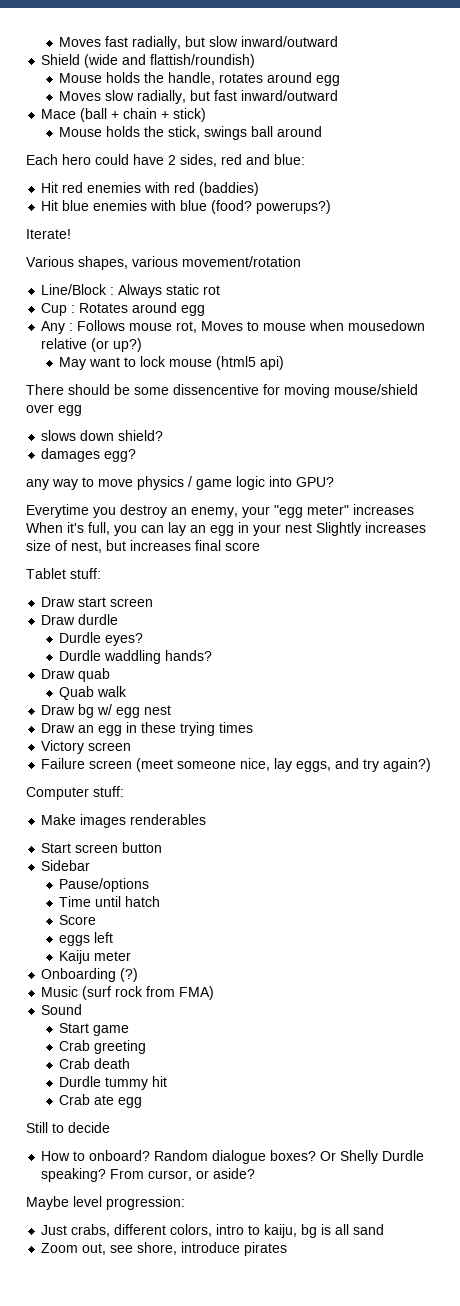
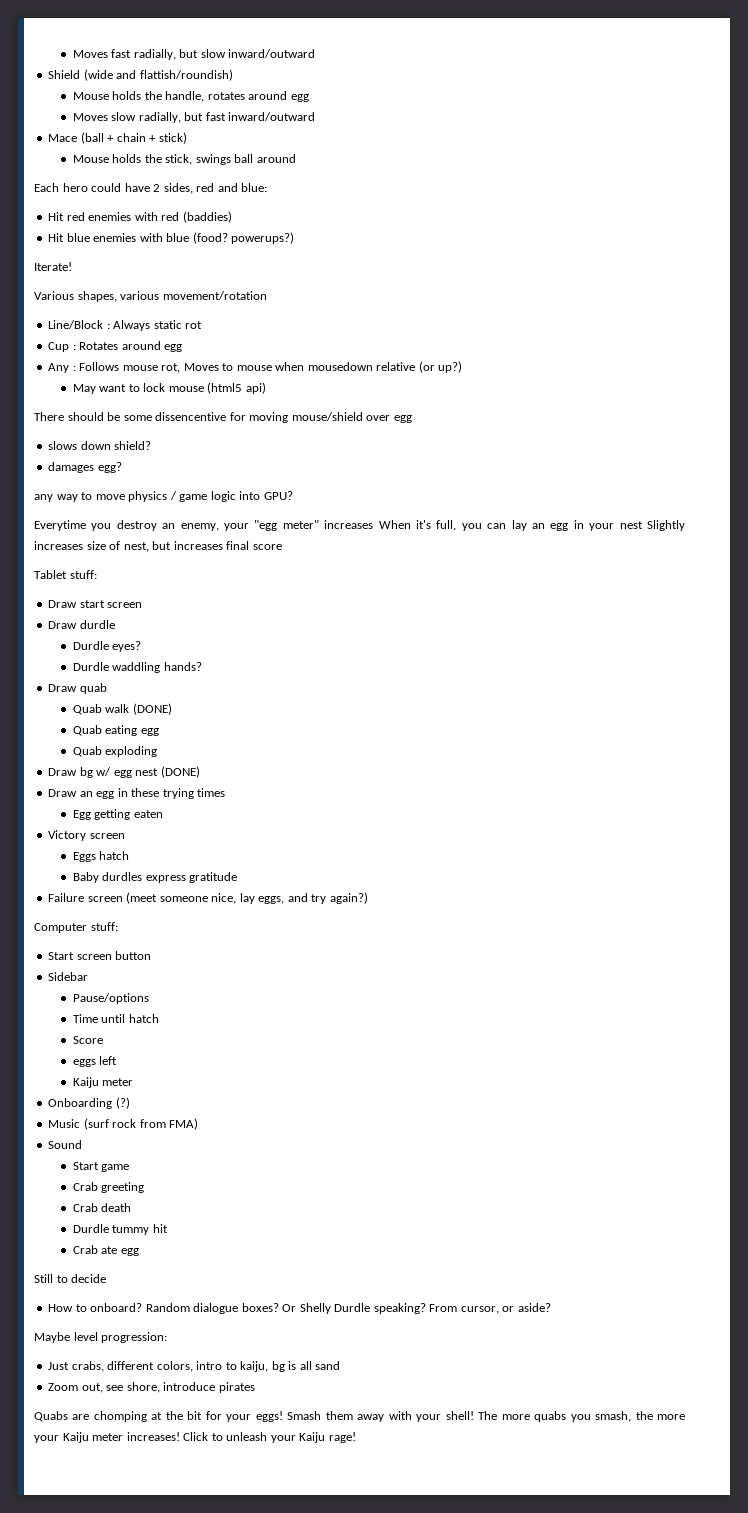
- Quab walk
+ Quab walk (DONE)
+ Quab eating egg
+ Quab exploding
- Draw bg w/ egg nest
+ Draw bg w/ egg nest (DONE)
+ Egg getting eaten
+ Eggs hatch
+ Baby durdles express gratitude
- Make images renderables
+ Quabs are chomping at the bit for your eggs! Smash them away with your shell! The more quabs you smash, the more your Kaiju meter increases! Click to unleash your Kaiju rage!

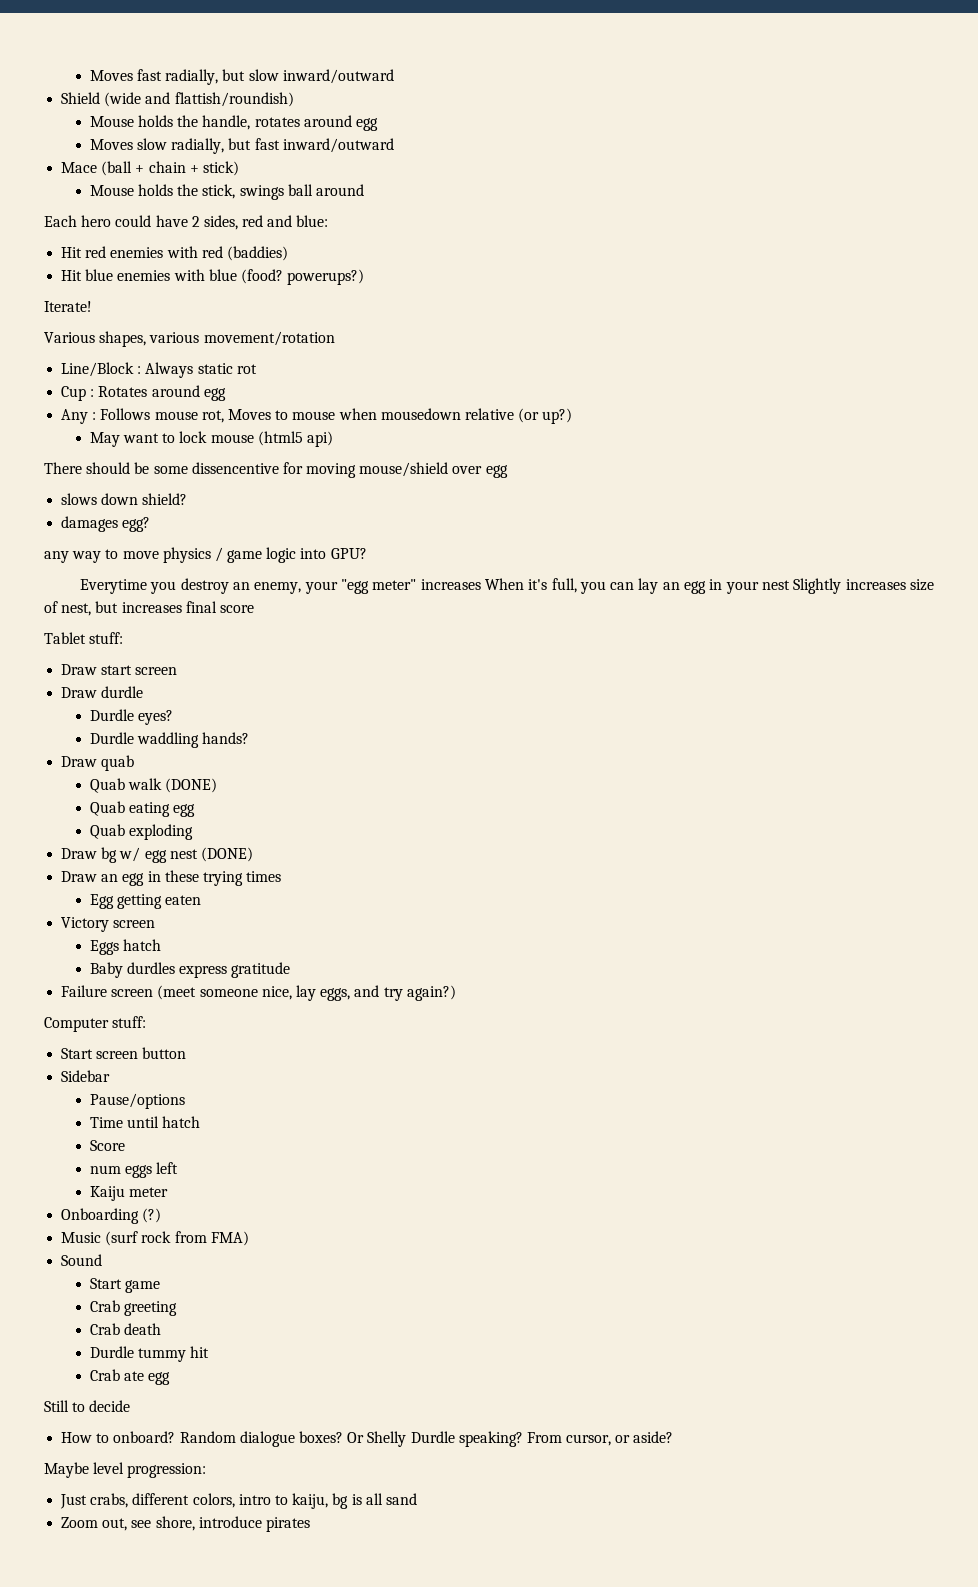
- eggs left
+ num eggs left
- Quabs are chomping at the bit for your eggs! Smash them away with your shell! The more quabs you smash, the more your Kaiju meter increases! Click to unleash your Kaiju rage!

